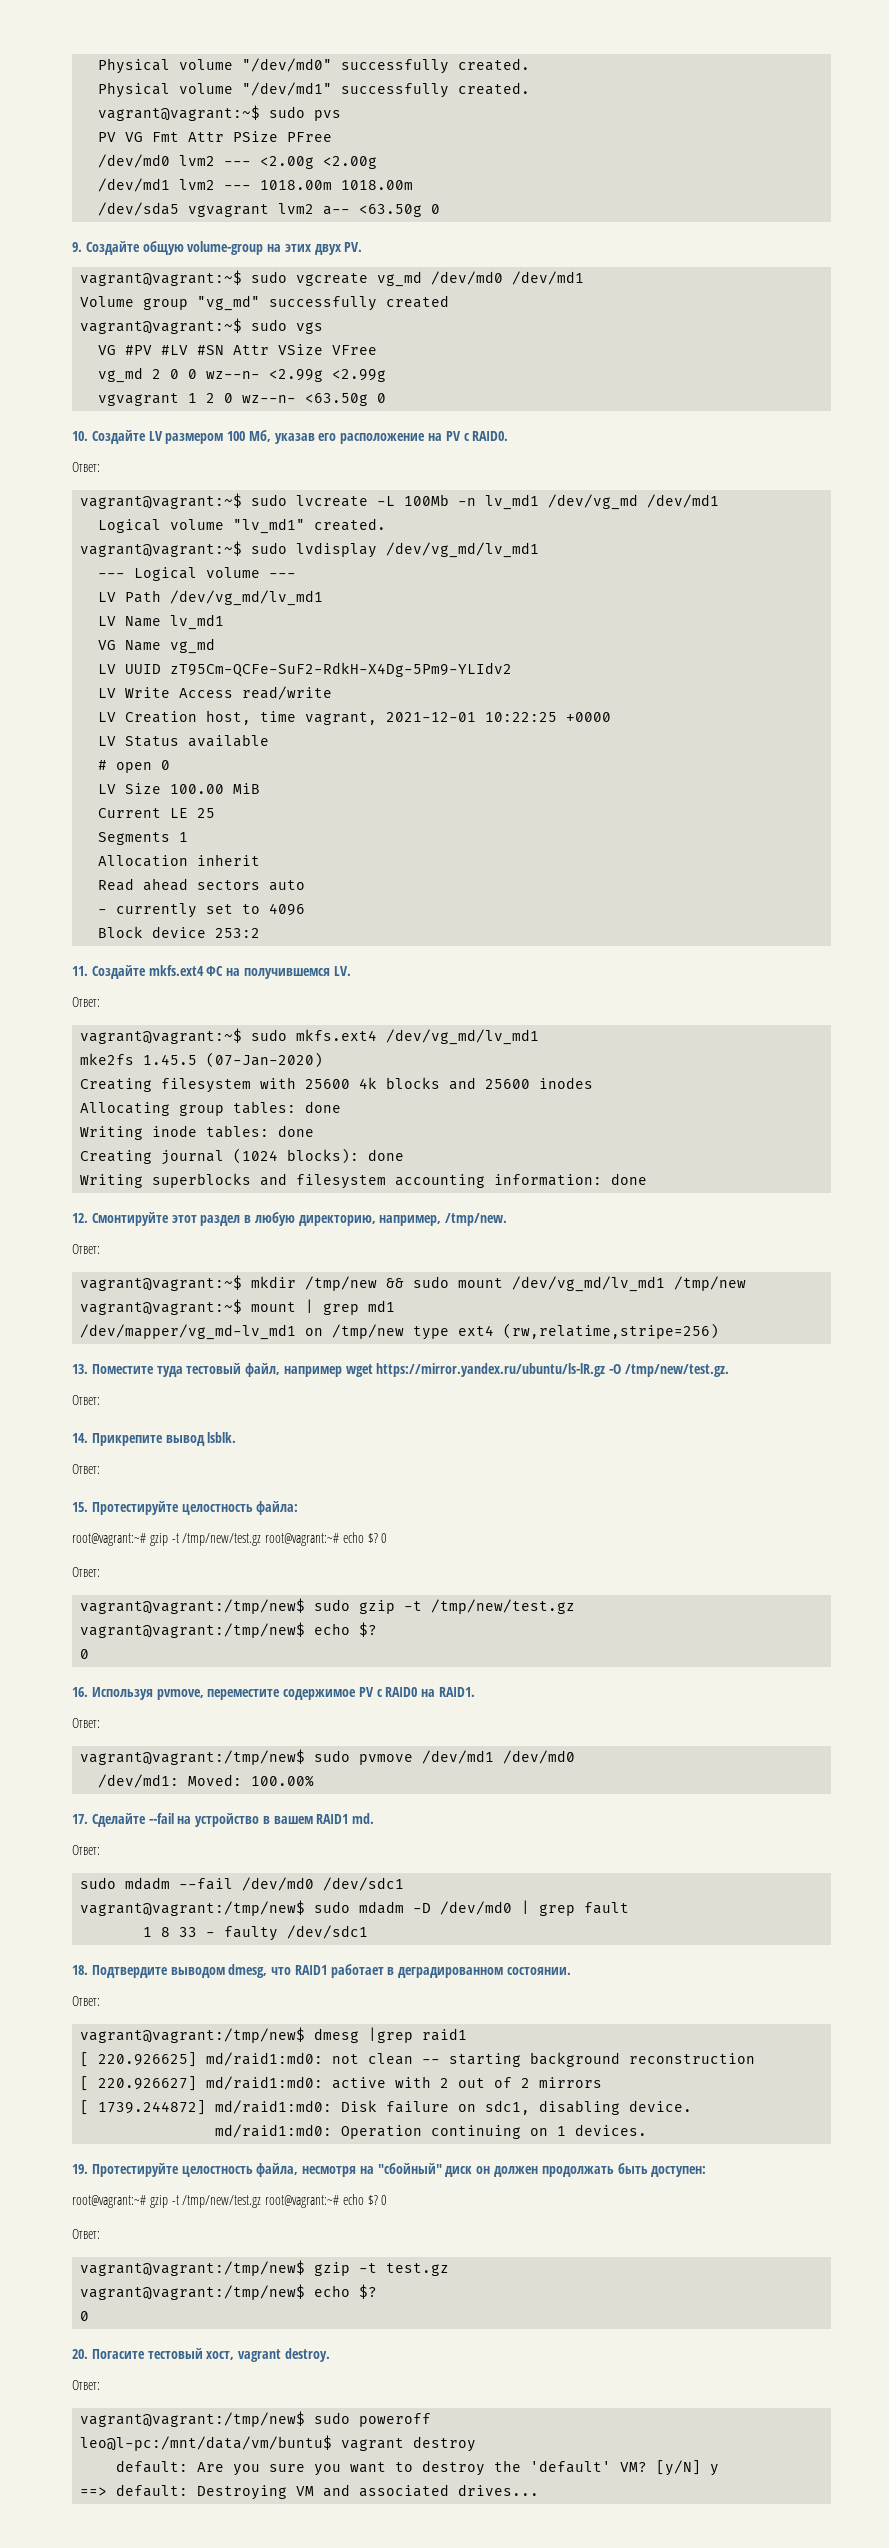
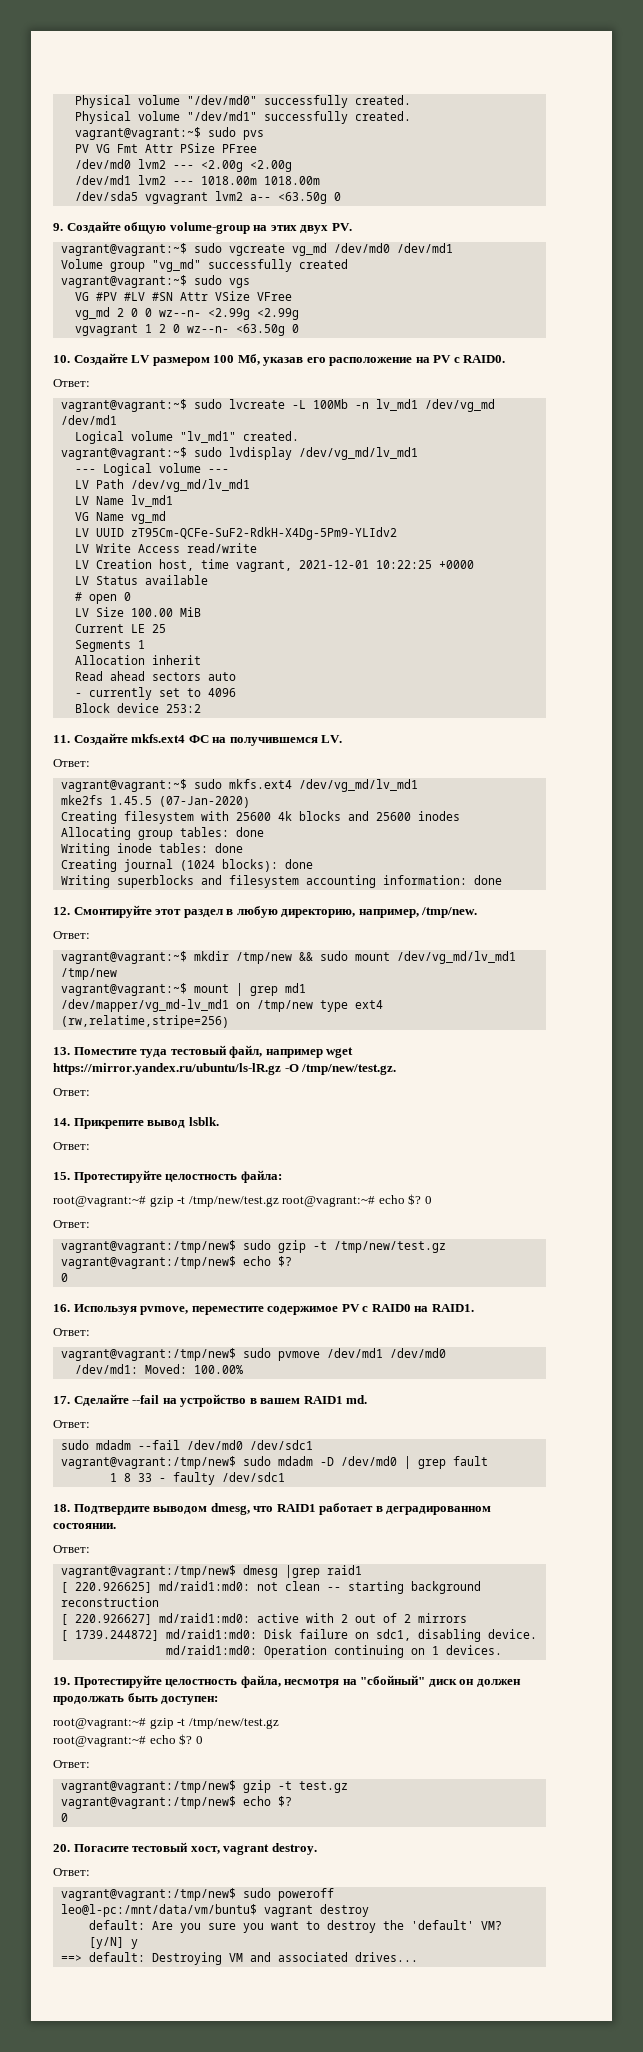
  19. Протестируйте целостность файла, несмотря на "сбойный" диск он должен продолжать быть доступен:
- root@vagrant:~# gzip -t /tmp/new/test.gz root@vagrant:~# echo $?
+ root@vagrant:~# gzip -t /tmp/new/test.gz
+ root@vagrant:~# echo $?

